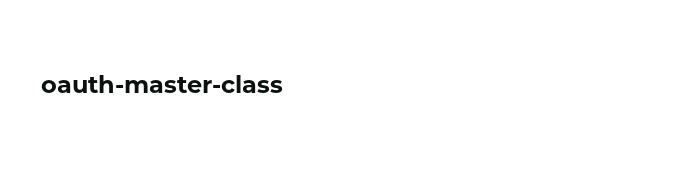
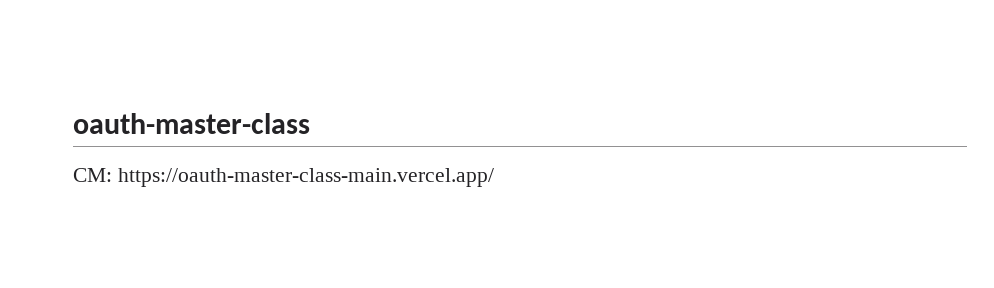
+ СМ: https://oauth-master-class-main.vercel.app/

